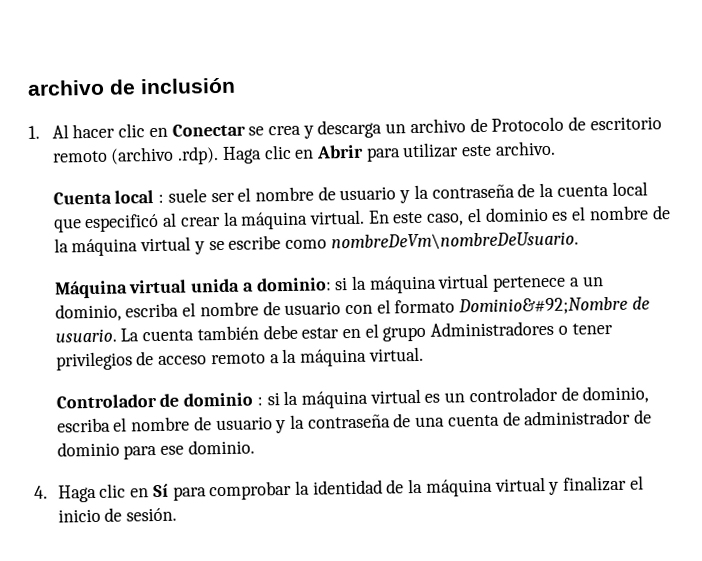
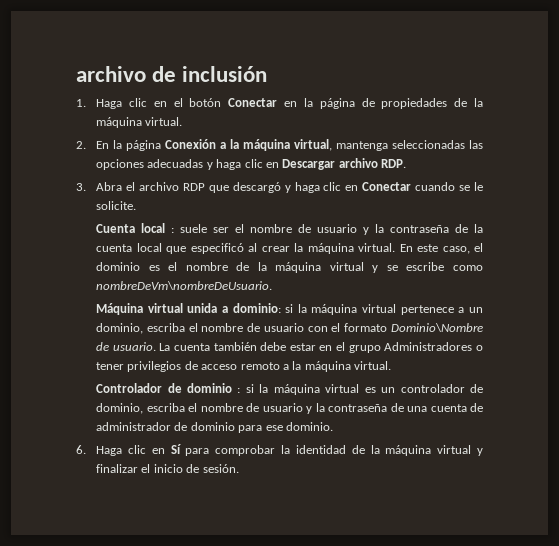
- 1. Al hacer clic en Conectar se crea y descarga un archivo de Protocolo de escritorio remoto (archivo .rdp). Haga clic en Abrir para utilizar este archivo.
+ 1. Haga clic en el botón Conectar en la página de propiedades de la máquina virtual.
+ 2. En la página Conexión a la máquina virtual, mantenga seleccionadas las opciones adecuadas y haga clic en Descargar archivo RDP.
+ 3. Abra el archivo RDP que descargó y haga clic en Conectar cuando se le solicite.
- Máquina virtual unida a dominio: si la máquina virtual pertenece a un dominio, escriba el nombre de usuario con el formato Dominio&#92;Nombre de usuario.
+ Máquina virtual unida a dominio: si la máquina virtual pertenece a un dominio, escriba el nombre de usuario con el formato Dominio\Nombre de usuario.
- 4. Haga clic en Sí para comprobar la identidad de la máquina virtual y finalizar el inicio de sesión.
+ 6. Haga clic en Sí para comprobar la identidad de la máquina virtual y finalizar el inicio de sesión.

